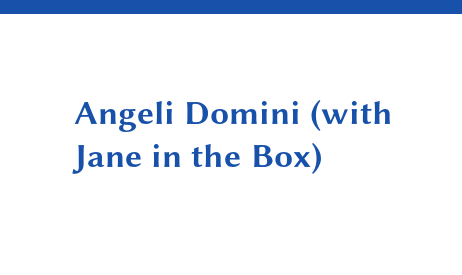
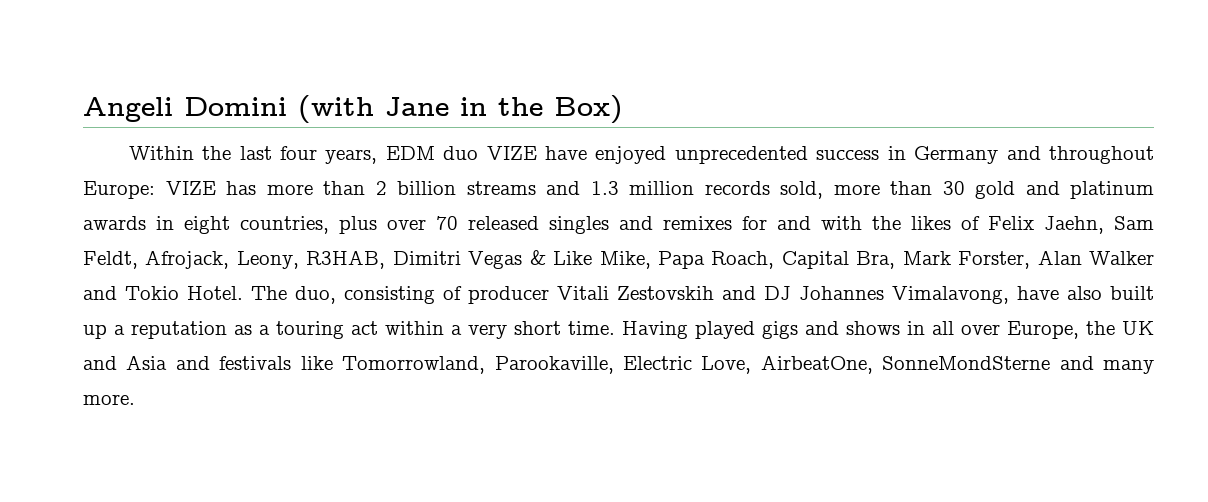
+ Within the last four years, EDM duo VIZE have enjoyed unprecedented success in Germany and throughout Europe: VIZE has more than 2 billion streams and 1.3 million records sold, more than 30 gold and platinum awards in eight countries, plus over 70 released singles and remixes for and with the likes of Felix Jaehn, Sam Feldt, Afrojack, Leony, R3HAB, Dimitri Vegas & Like Mike, Papa Roach, Capital Bra, Mark Forster, Alan Walker and Tokio Hotel. The duo, consisting of producer Vitali Zestovskih and DJ Johannes Vimalavong, have also built up a reputation as a touring act within a very short time. Having played gigs and shows in all over Europe, the UK and Asia and festivals like Tomorrowland, Parookaville, Electric Love, AirbeatOne, SonneMondSterne and many more.

